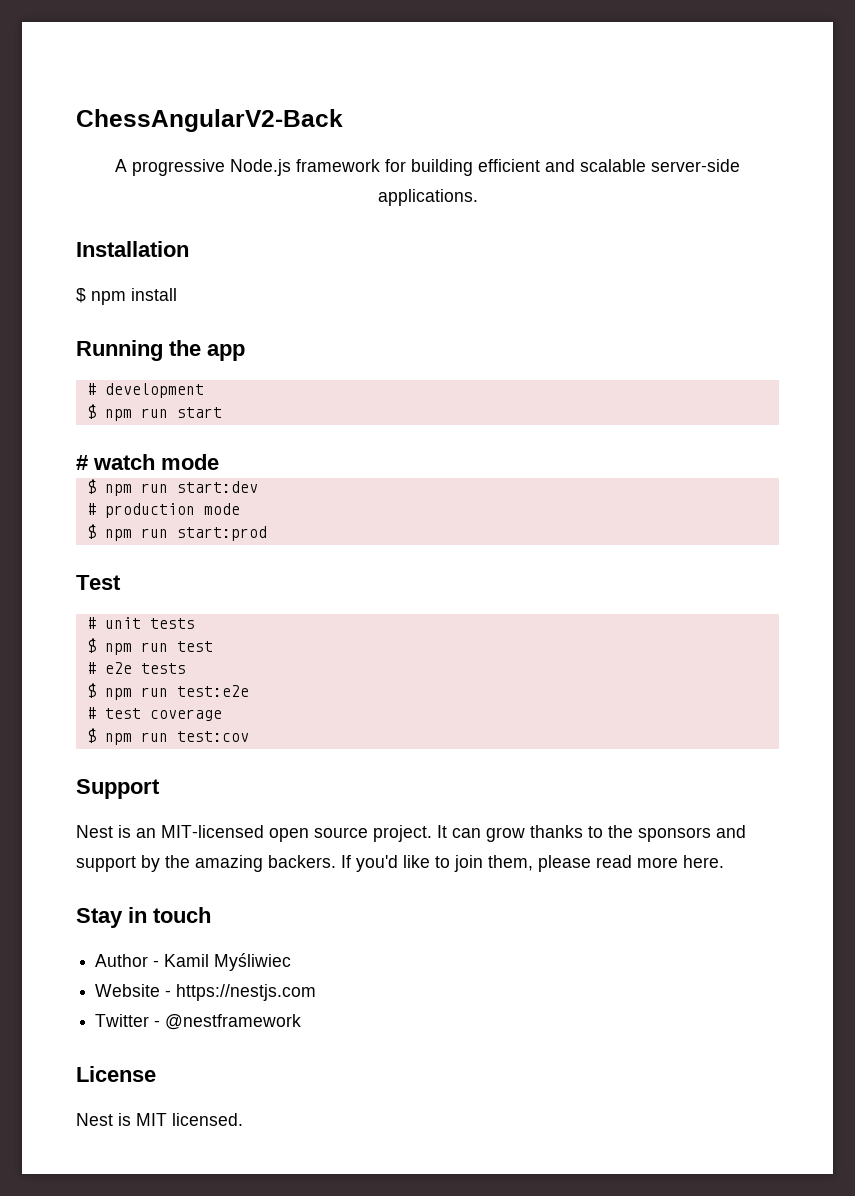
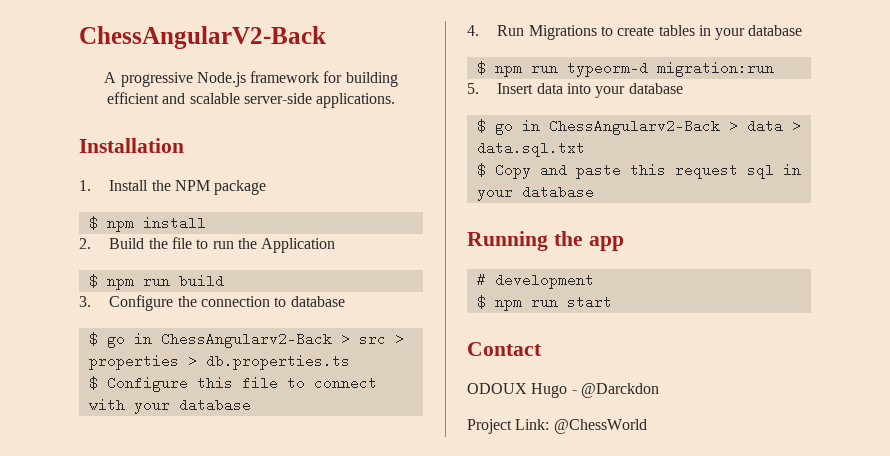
+ 1. Install the NPM package
  $ npm install
+ 2. Build the file to run the Application
+ $ npm run build
+ 3. Configure the connection to database
+ $ go in ChessAngularv2-Back > src > properties > db.properties.ts
+ $ Configure this file to connect with your database
+ 4. Run Migrations to create tables in your database
+ $ npm run typeorm-d migration:run
+ 5. Insert data into your database
+ $ go in ChessAngularv2-Back > data > data.sql.txt
+ $ Copy and paste this request sql in your database
- # watch mode
- $ npm run start:dev
- # production mode
- $ npm run start:prod
- Test
- # unit tests
- $ npm run test
- # e2e tests
- $ npm run test:e2e
- # test coverage
- $ npm run test:cov
- Support
- Nest is an MIT-licensed open source project. It can grow thanks to the sponsors and support by the amazing backers. If you'd like to join them, please read more here.
- Stay in touch
- Author - Kamil Myśliwiec
- Website - https://nestjs.com
- Twitter - @nestframework
- License
- Nest is MIT licensed.
+ Contact
+ ODOUX Hugo - @Darckdon
+ Project Link: @ChessWorld

